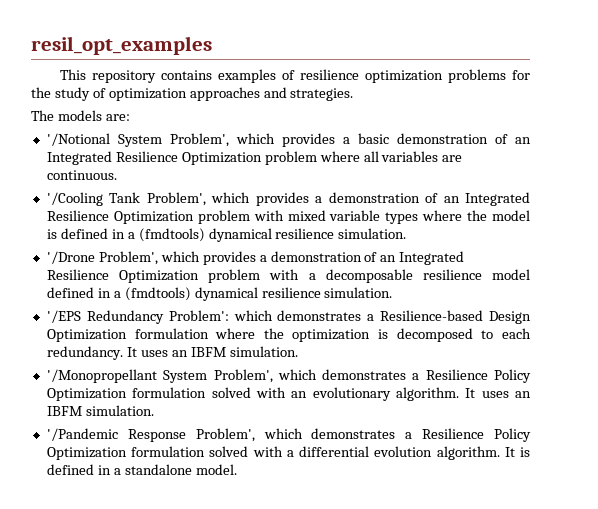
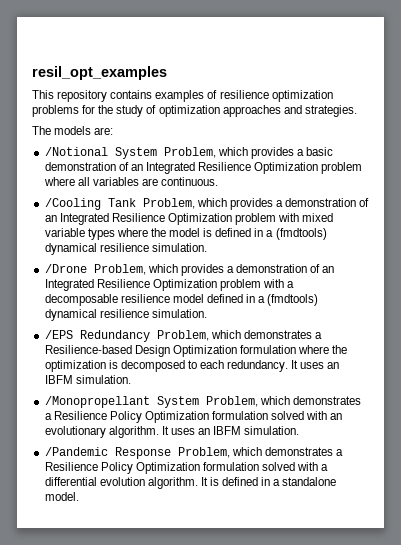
- '/Notional System Problem', which provides a basic demonstration of an Integrated Resilience Optimization problem where all variables are continuous.
+ /Notional System Problem, which provides a basic demonstration of an Integrated Resilience Optimization problem where all variables are continuous.
- '/Cooling Tank Problem', which provides a demonstration of an Integrated Resilience Optimization problem with mixed variable types where the model is defined in a (fmdtools) dynamical resilience simulation.
+ /Cooling Tank Problem, which provides a demonstration of an Integrated Resilience Optimization problem with mixed variable types where the model is defined in a (fmdtools) dynamical resilience simulation.
- '/Drone Problem', which provides a demonstration of an Integrated Resilience Optimization problem with a decomposable resilience model defined in a (fmdtools) dynamical resilience simulation.
+ /Drone Problem, which provides a demonstration of an Integrated Resilience Optimization problem with a decomposable resilience model defined in a (fmdtools) dynamical resilience simulation.
- '/EPS Redundancy Problem': which demonstrates a Resilience-based Design Optimization formulation where the optimization is decomposed to each redundancy.
+ /EPS Redundancy Problem, which demonstrates a Resilience-based Design Optimization formulation where the optimization is decomposed to each redundancy.
- '/Monopropellant System Problem', which demonstrates a Resilience Policy Optimization formulation solved with an evolutionary algorithm.
+ /Monopropellant System Problem, which demonstrates a Resilience Policy Optimization formulation solved with an evolutionary algorithm.
- '/Pandemic Response Problem', which demonstrates a Resilience Policy Optimization formulation solved with a differential evolution algorithm.
+ /Pandemic Response Problem, which demonstrates a Resilience Policy Optimization formulation solved with a differential evolution algorithm.

